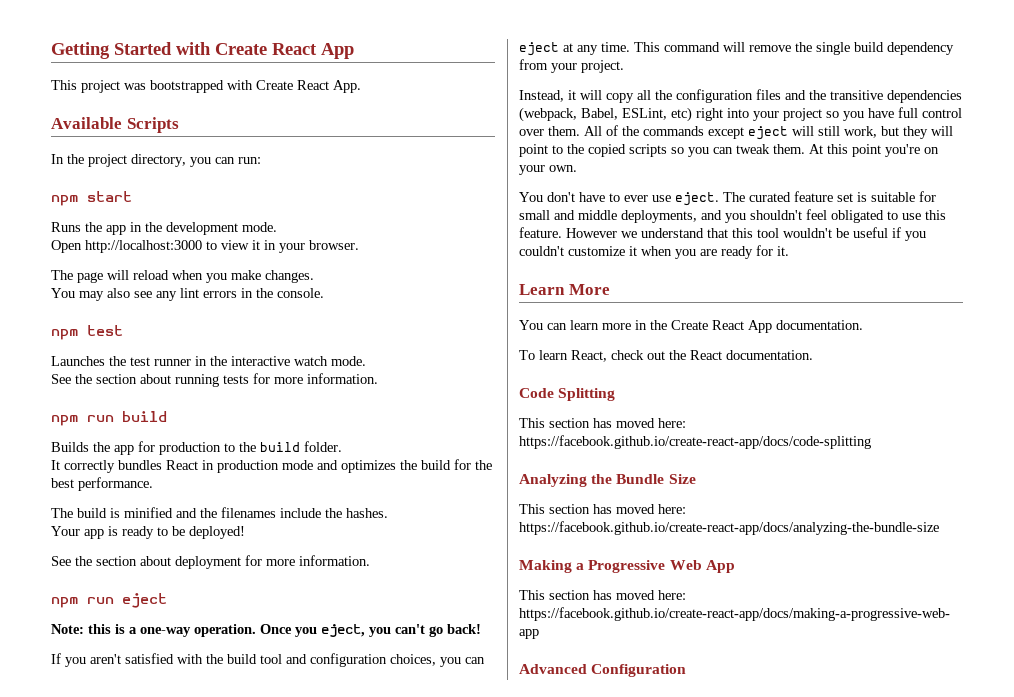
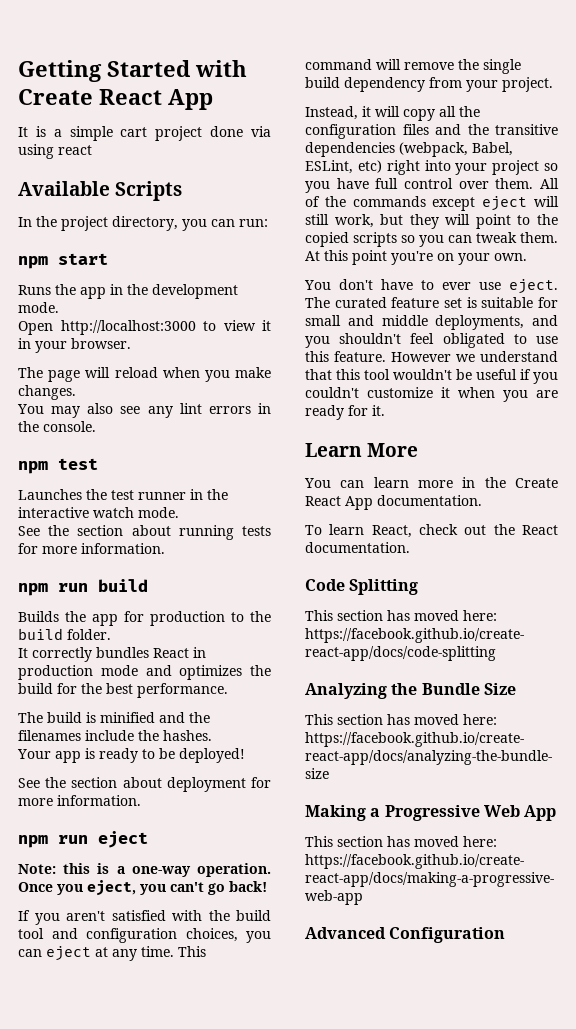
- This project was bootstrapped with Create React App.
+ It is a simple cart project done via using react

